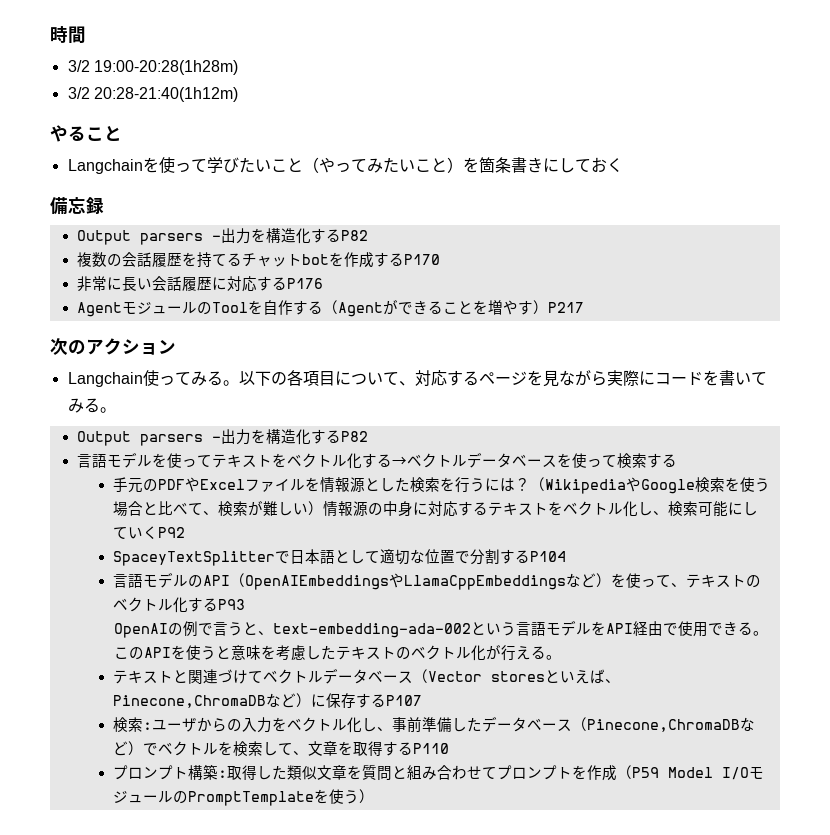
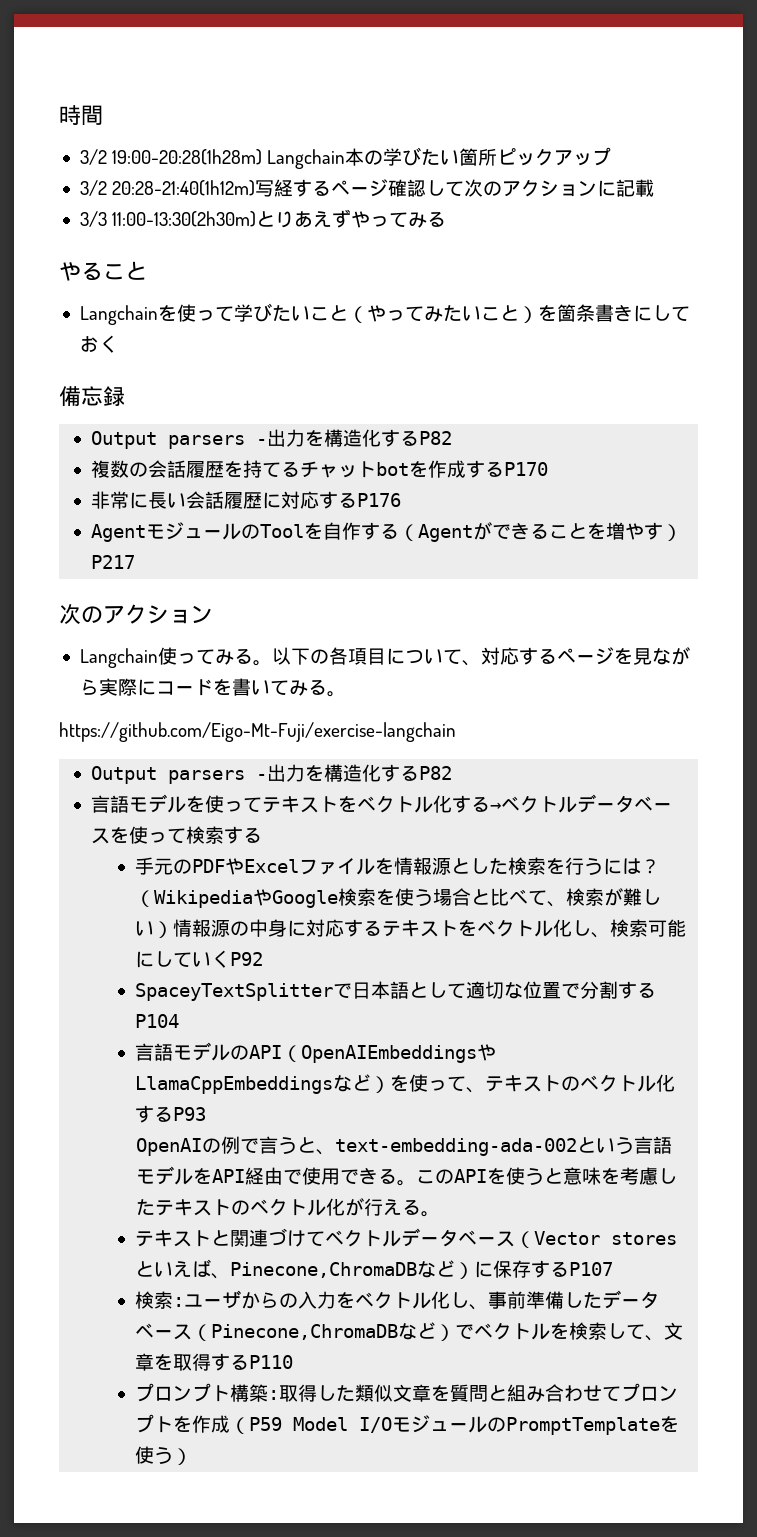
- 3/2 19:00-20:28(1h28m)
- 3/2 20:28-21:40(1h12m)
+ 3/2 19:00-20:28(1h28m) Langchain本の学びたい箇所ピックアップ
+ 3/2 20:28-21:40(1h12m)写経するページ確認して次のアクションに記載
+ 3/3 11:00-13:30(2h30m)とりあえずやってみる
+ https://github.com/Eigo-Mt-Fuji/exercise-langchain

